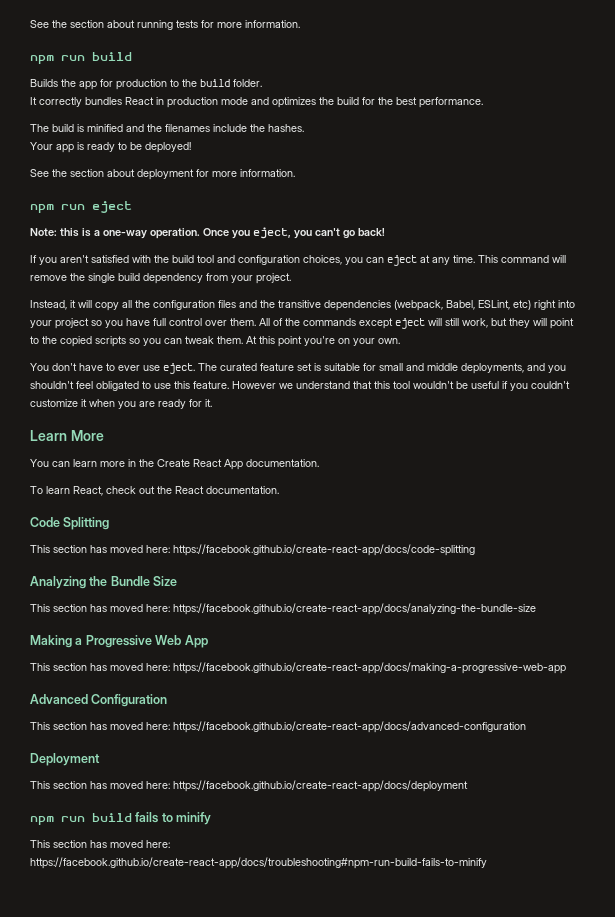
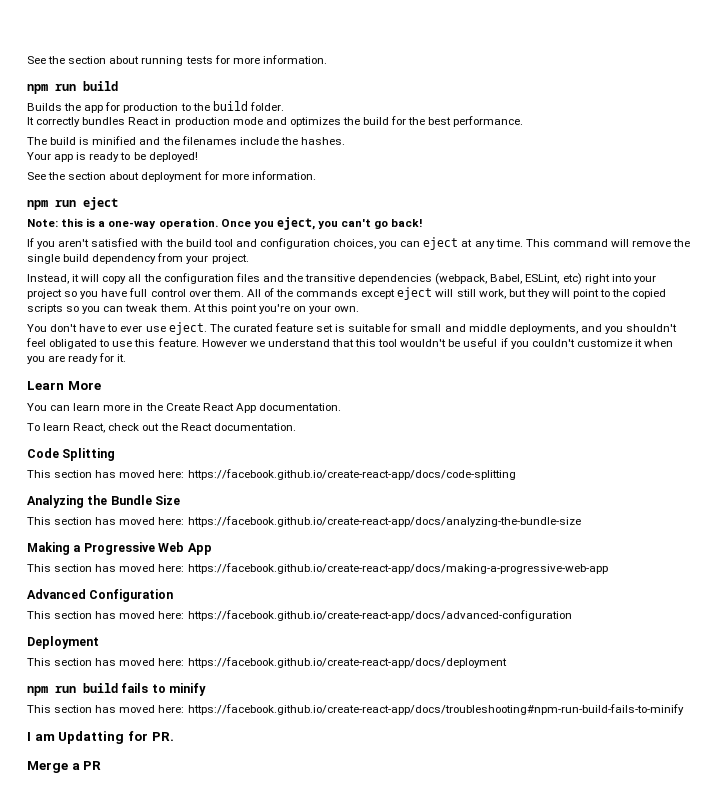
+ I am Updatting for PR.
+ Merge a PR

